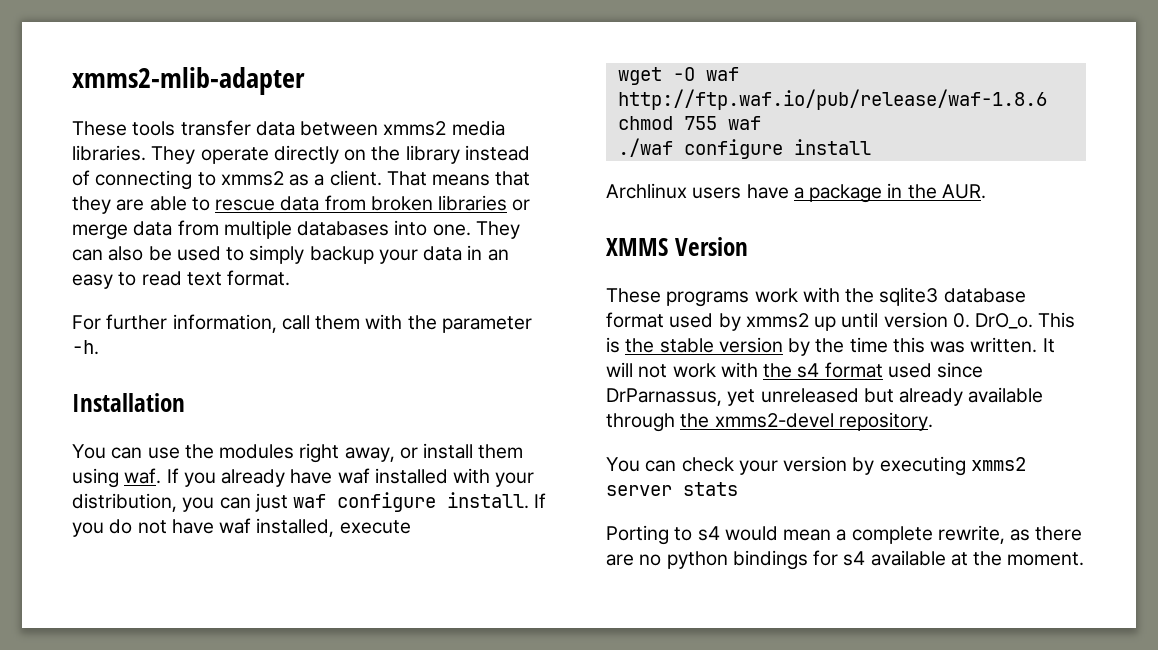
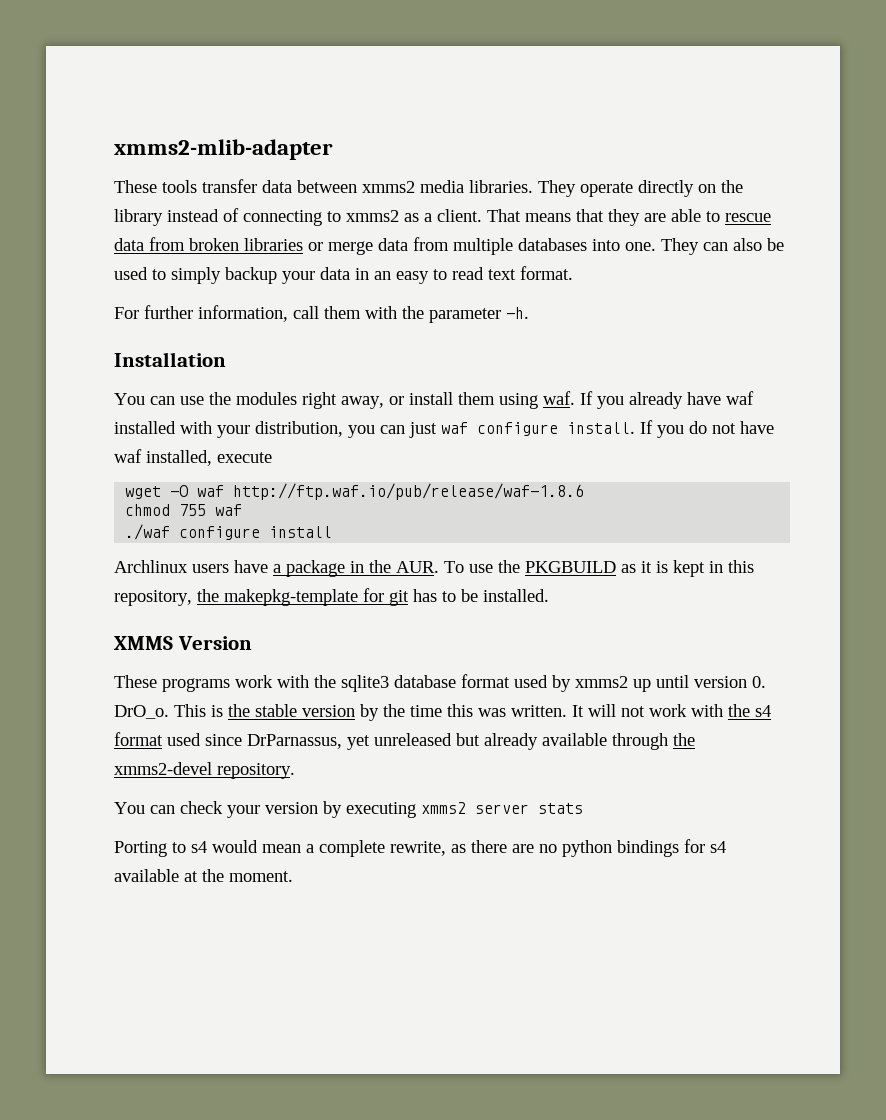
- Archlinux users have a package in the AUR.
+ Archlinux users have a package in the AUR. To use the PKGBUILD as it is kept in this repository, the makepkg-template for git has to be installed.

